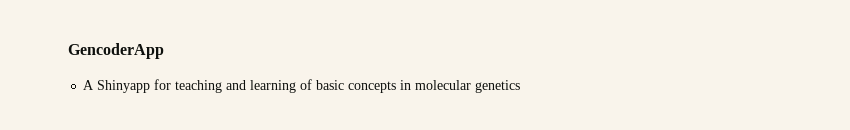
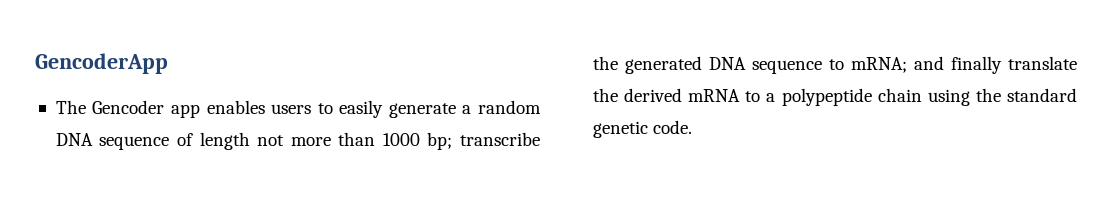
- A Shinyapp for teaching and learning of basic concepts in molecular genetics
+ The Gencoder app enables users to easily generate a random DNA sequence of length not more than 1000 bp; transcribe the generated DNA sequence to mRNA; and finally translate the derived mRNA to a polypeptide chain using the standard genetic code.

